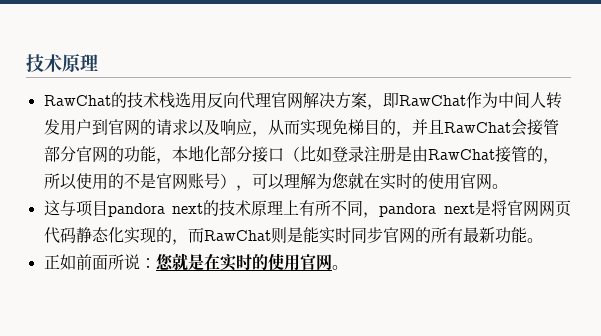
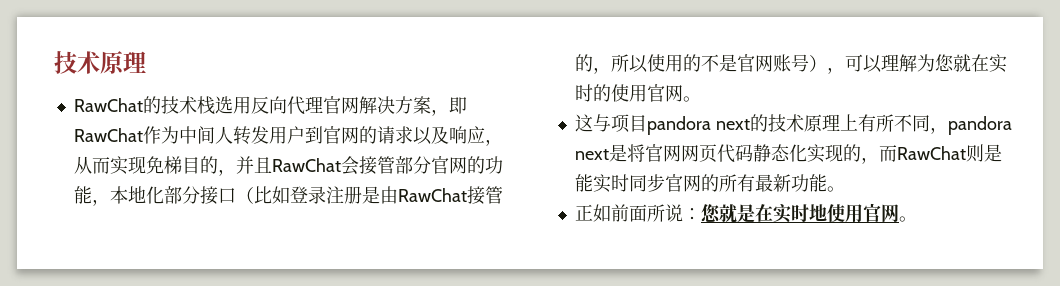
- 正如前面所说：您就是在实时的使用官网。
+ 正如前面所说：您就是在实时地使用官网。

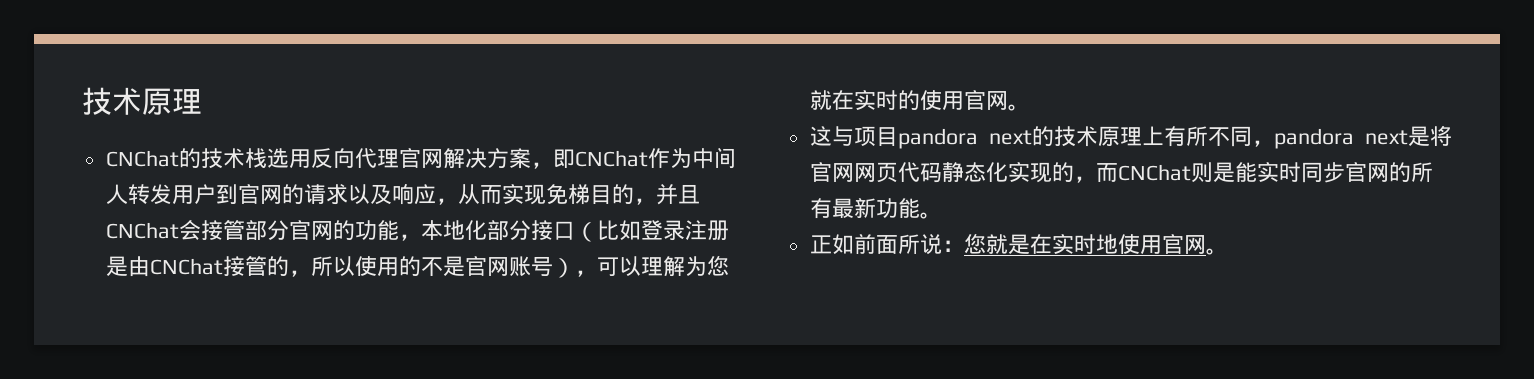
- RawChat的技术栈选用反向代理官网解决方案，即RawChat作为中间人转发用户到官网的请求以及响应，从而实现免梯目的，并且RawChat会接管部分官网的功能，本地化部分接口（比如登录注册是由RawChat接管的，所以使用的不是官网账号），可以理解为您就在实时的使用官网。
+ CNChat的技术栈选用反向代理官网解决方案，即CNChat作为中间人转发用户到官网的请求以及响应，从而实现免梯目的，并且CNChat会接管部分官网的功能，本地化部分接口（比如登录注册是由CNChat接管的，所以使用的不是官网账号），可以理解为您就在实时的使用官网。
- 这与项目pandora next的技术原理上有所不同，pandora next是将官网网页代码静态化实现的，而RawChat则是能实时同步官网的所有最新功能。
+ 这与项目pandora next的技术原理上有所不同，pandora next是将官网网页代码静态化实现的，而CNChat则是能实时同步官网的所有最新功能。

